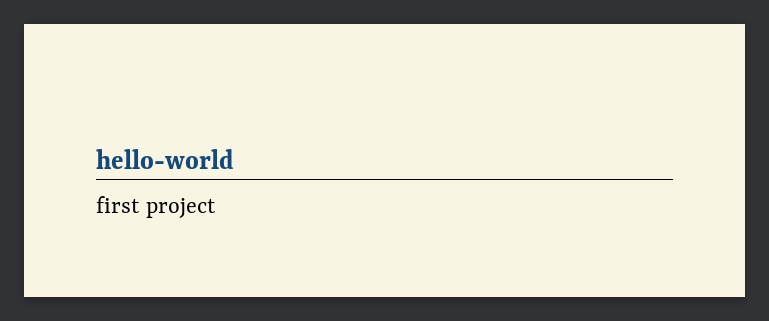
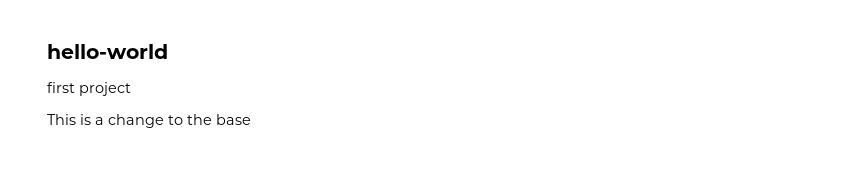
+ This is a change to the base

